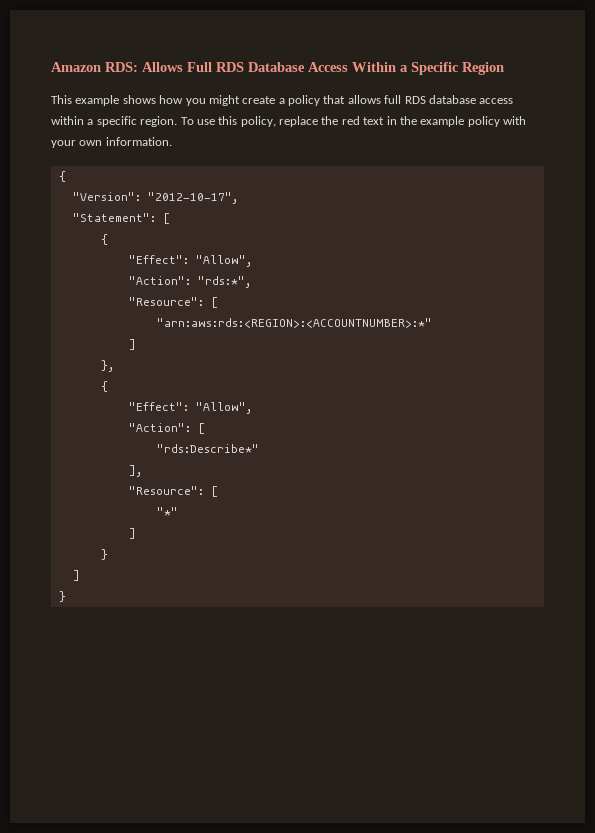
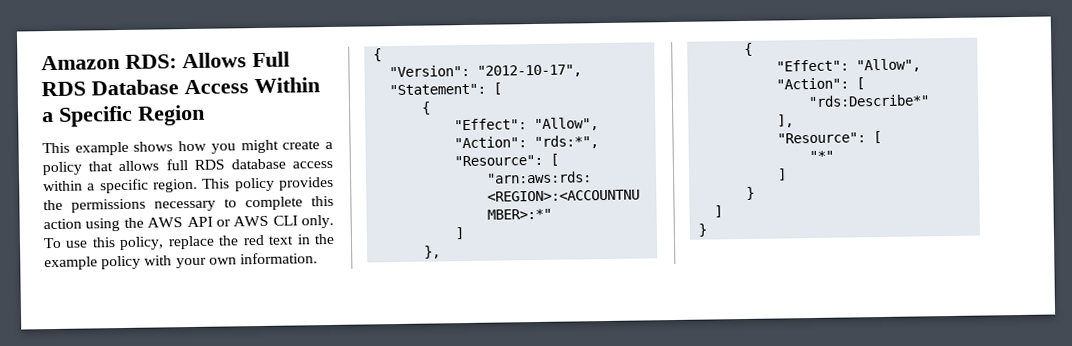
+ This policy provides the permissions necessary to complete this action using the AWS API or AWS CLI only.

